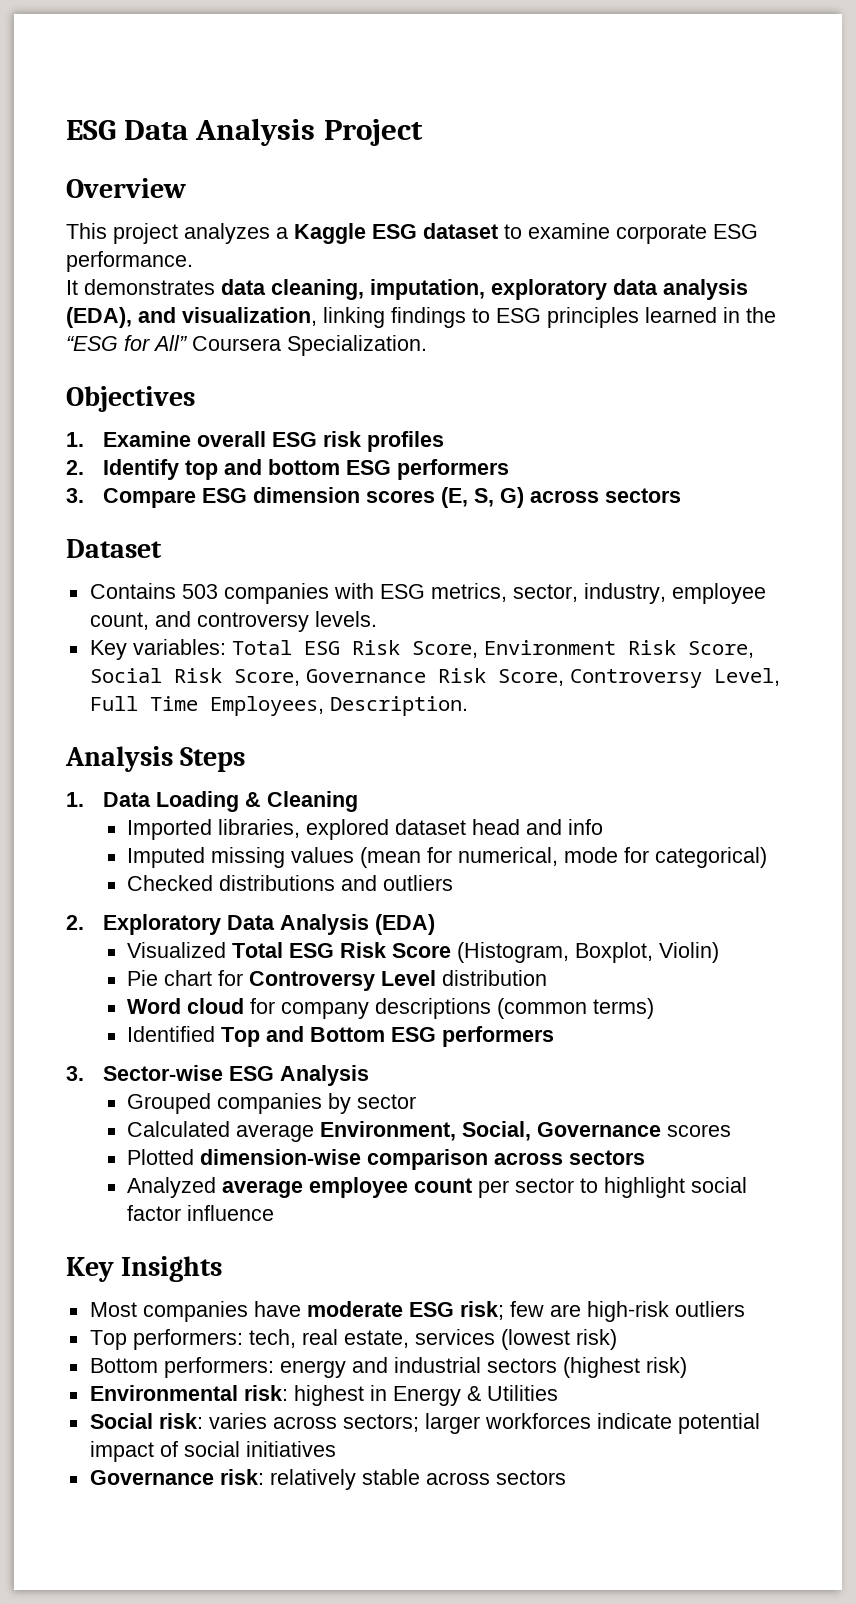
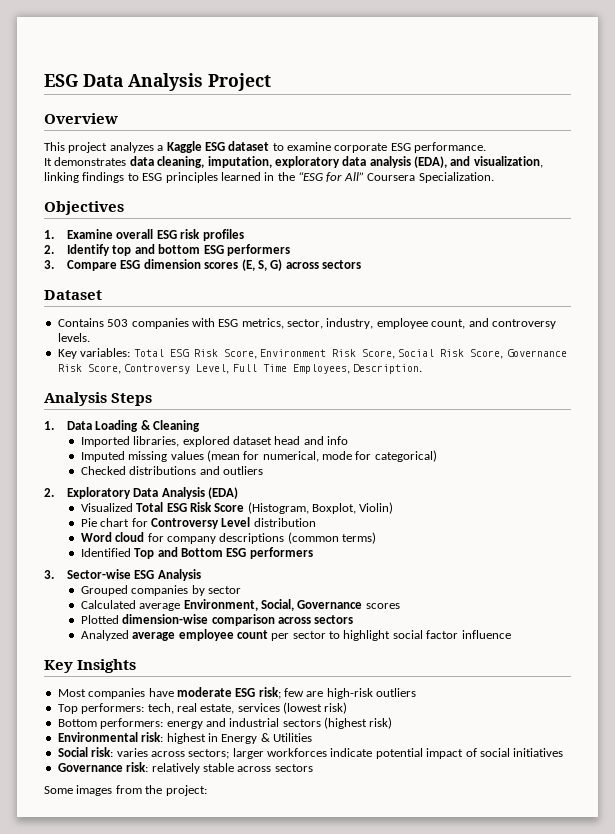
+ Some images from the project:

